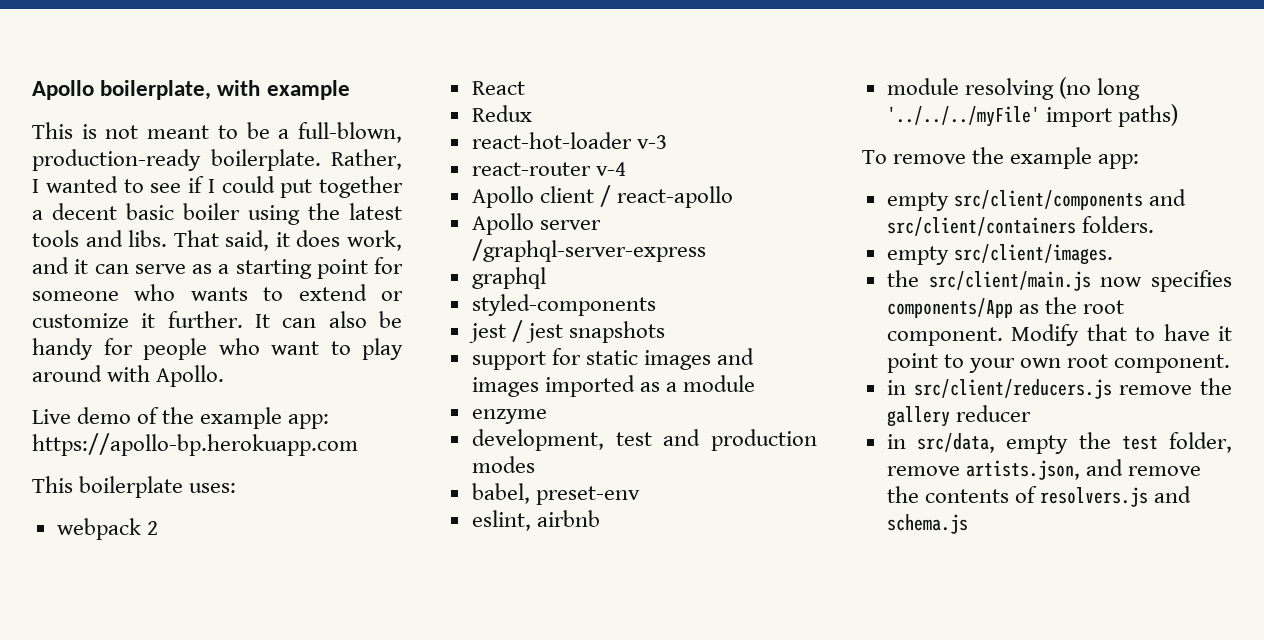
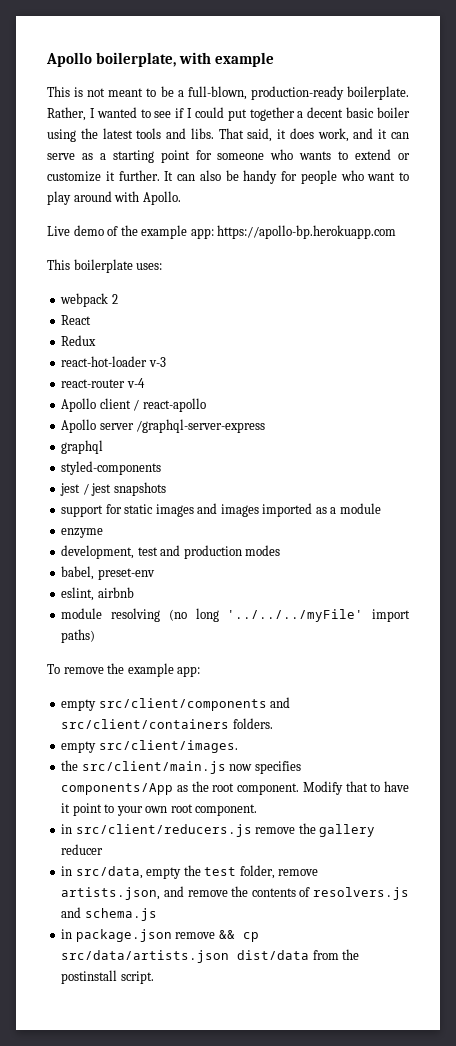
+ in package.json remove && cp src/data/artists.json dist/data from the postinstall script.

